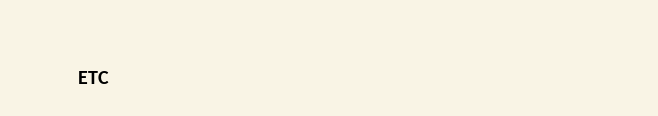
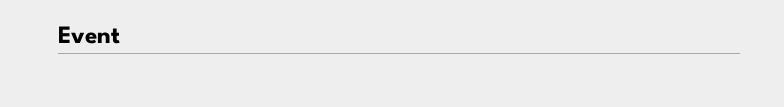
- ETC
+ Event

